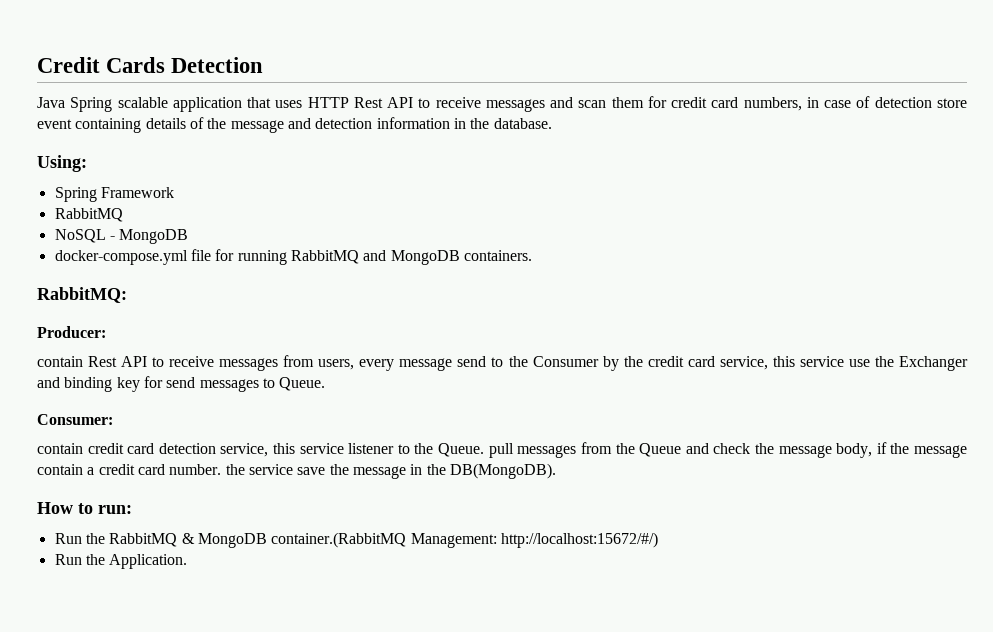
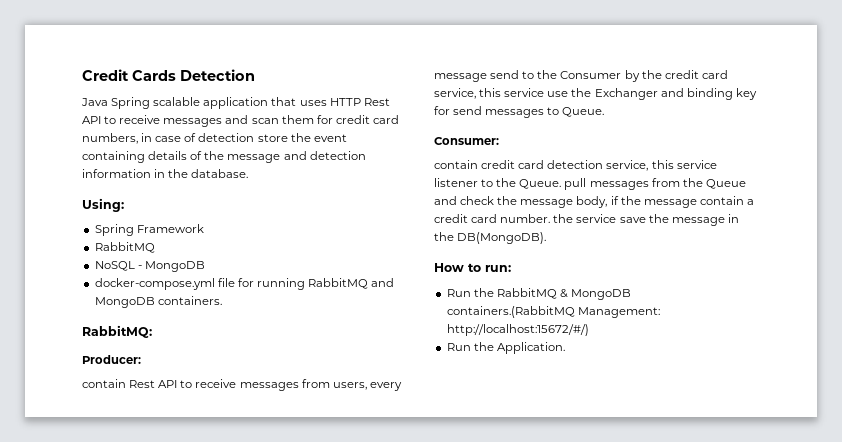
- Java Spring scalable application that uses HTTP Rest API to receive messages and scan them for credit card numbers, in case of detection store event containing details of the message and detection information in the database.
+ Java Spring scalable application that uses HTTP Rest API to receive messages and scan them for credit card numbers, in case of detection store the event containing details of the message and detection information in the database.
- Run the RabbitMQ & MongoDB container.(RabbitMQ Management: http://localhost:15672/#/)
+ Run the RabbitMQ & MongoDB containers.(RabbitMQ Management: http://localhost:15672/#/)

